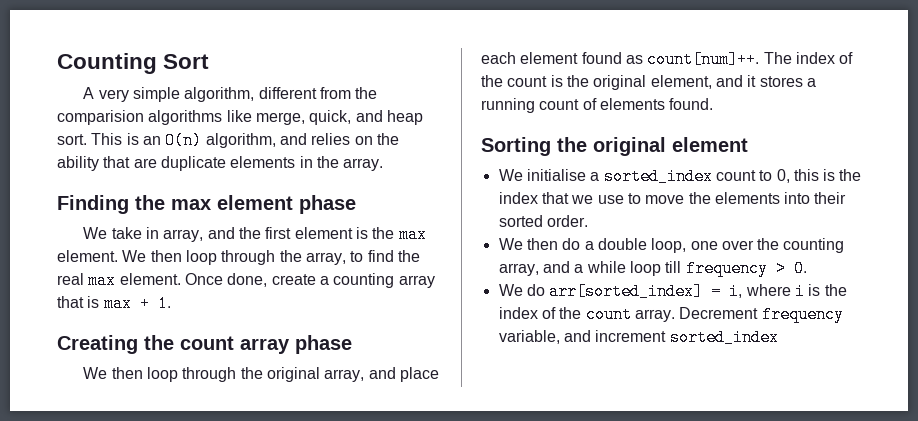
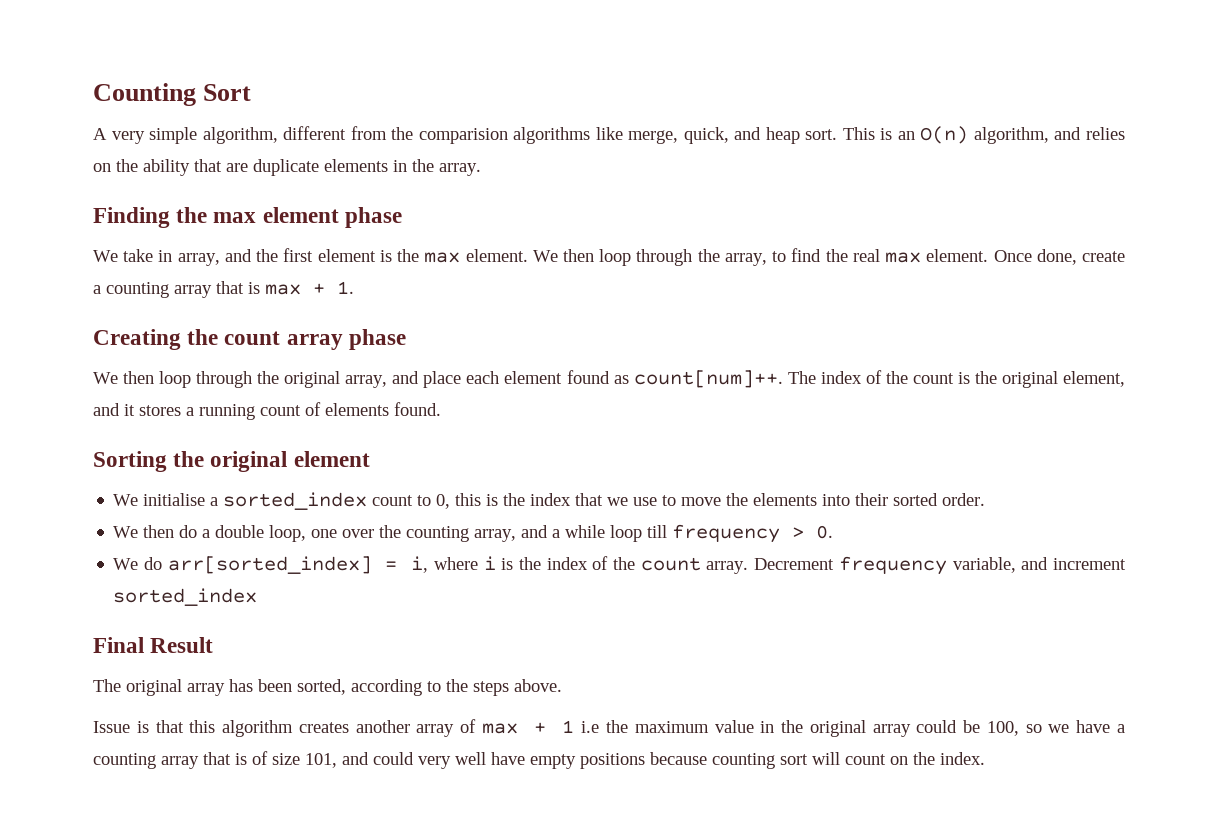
+ Final Result
+ The original array has been sorted, according to the steps above.
+ Issue is that this algorithm creates another array of max + 1 i.e the maximum value in the original array could be 100, so we have a counting array that is of size 101, and could very well have empty positions because counting sort will count on the index.

